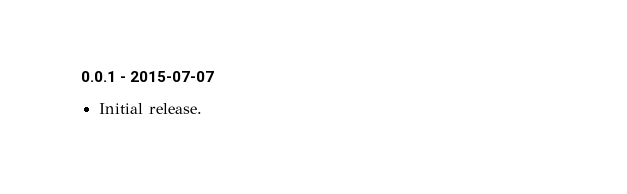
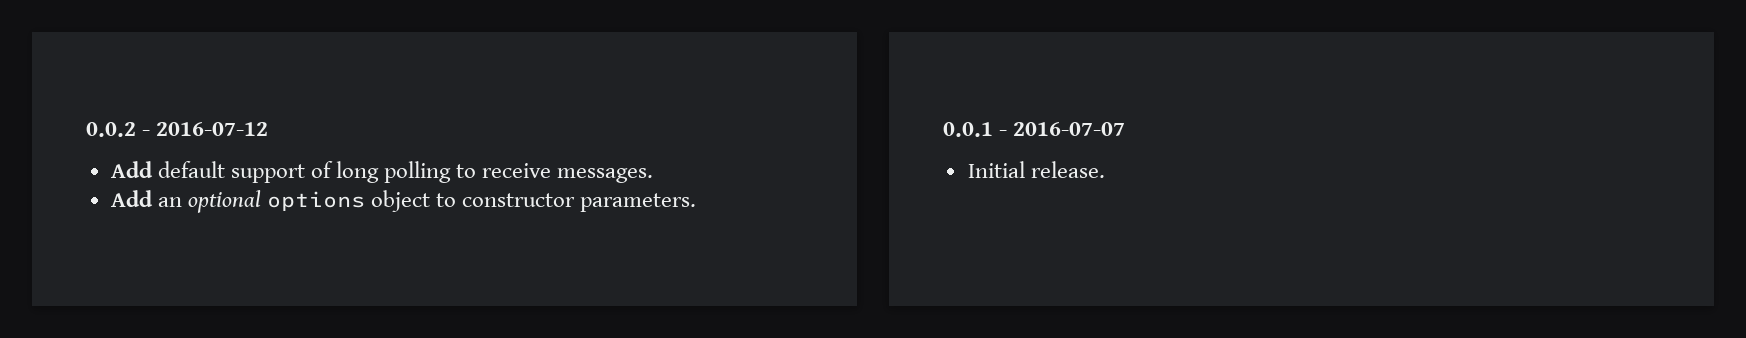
+ 0.0.2 - 2016-07-12
+ Add default support of long polling to receive messages.
+ Add an optional options object to constructor parameters.
- 0.0.1 - 2015-07-07
+ 0.0.1 - 2016-07-07

